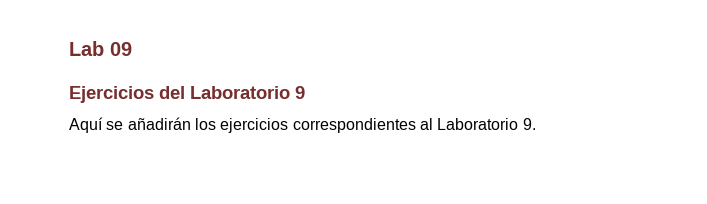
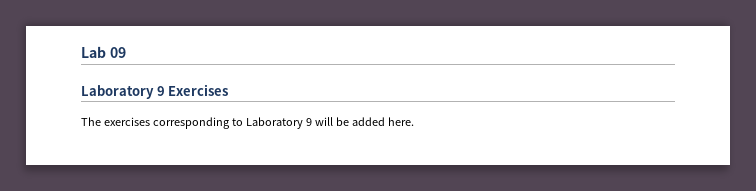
- Ejercicios del Laboratorio 9
- Aquí se añadirán los ejercicios correspondientes al Laboratorio 9.
+ Laboratory 9 Exercises
+ The exercises corresponding to Laboratory 9 will be added here.

